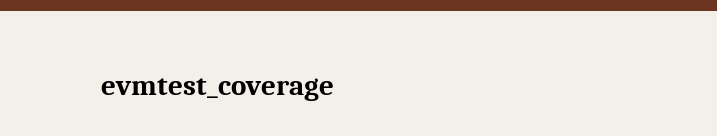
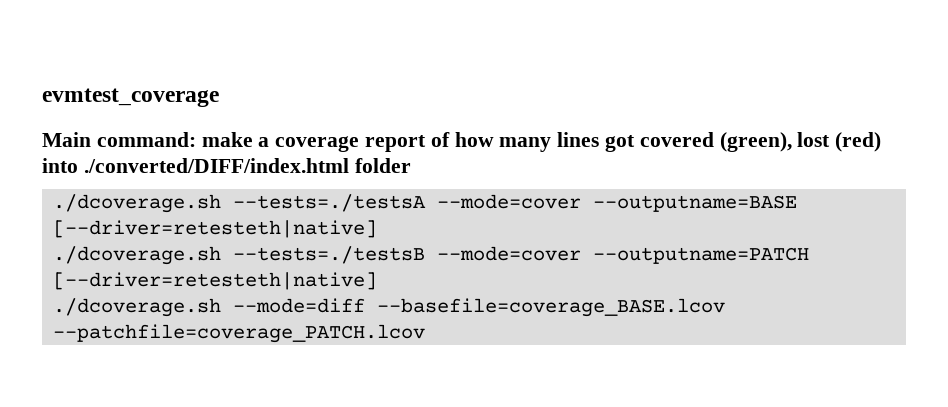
+ Main command: make a coverage report of how many lines got covered (green), lost (red) into ./converted/DIFF/index.html folder
+ ./dcoverage.sh --tests=./testsA --mode=cover --outputname=BASE [--driver=retesteth|native]
+ ./dcoverage.sh --tests=./testsB --mode=cover --outputname=PATCH [--driver=retesteth|native]
+ ./dcoverage.sh --mode=diff --basefile=coverage_BASE.lcov --patchfile=coverage_PATCH.lcov

